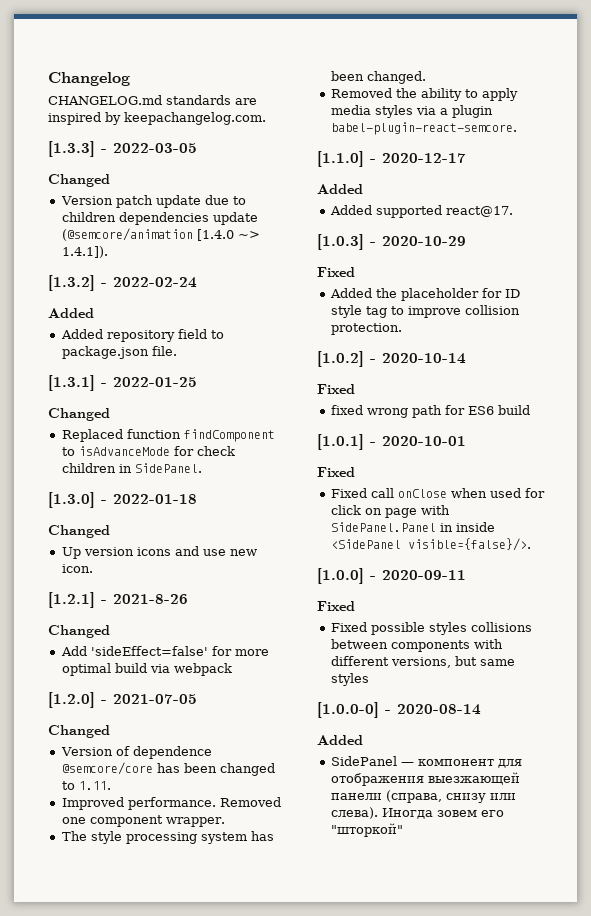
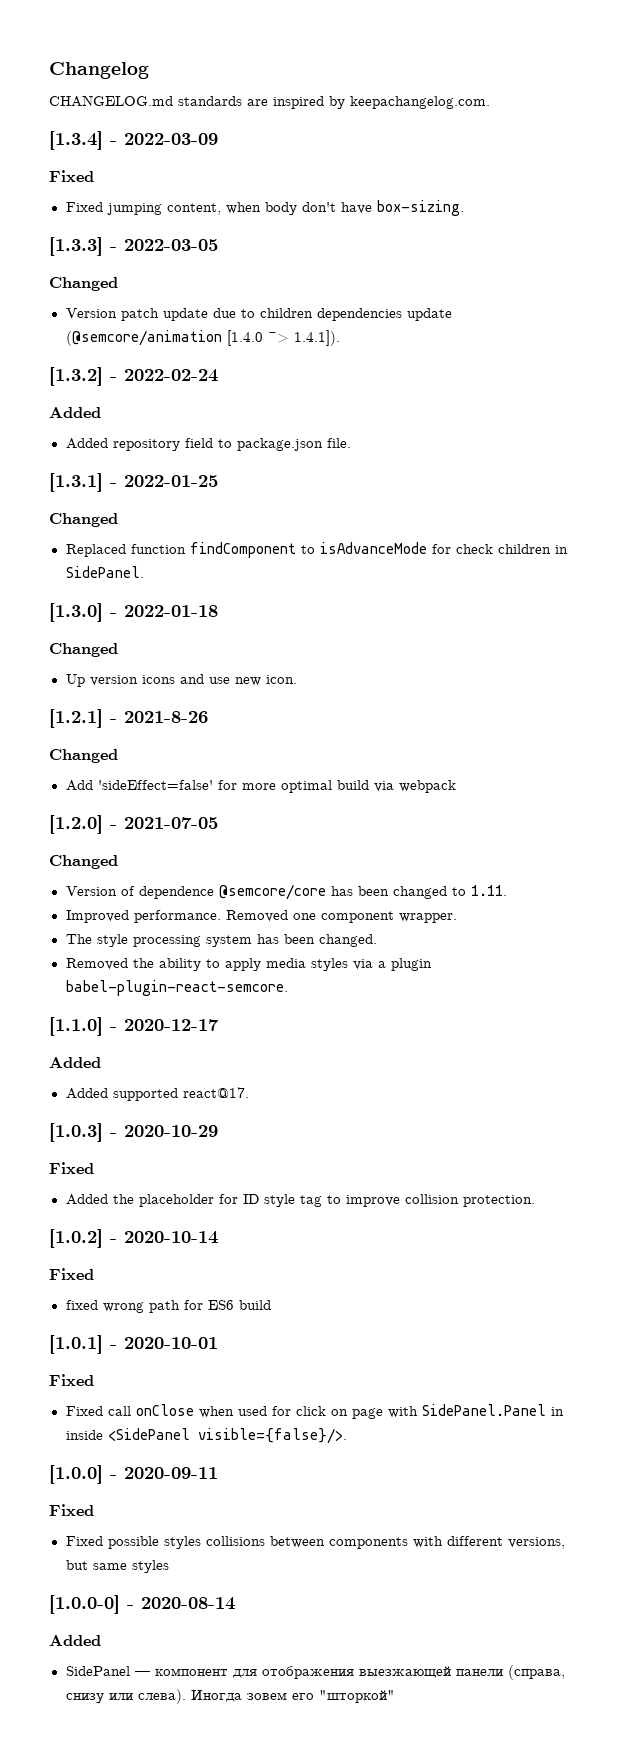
+ [1.3.4] - 2022-03-09
+ Fixed
+ Fixed jumping content, when body don't have box-sizing.

